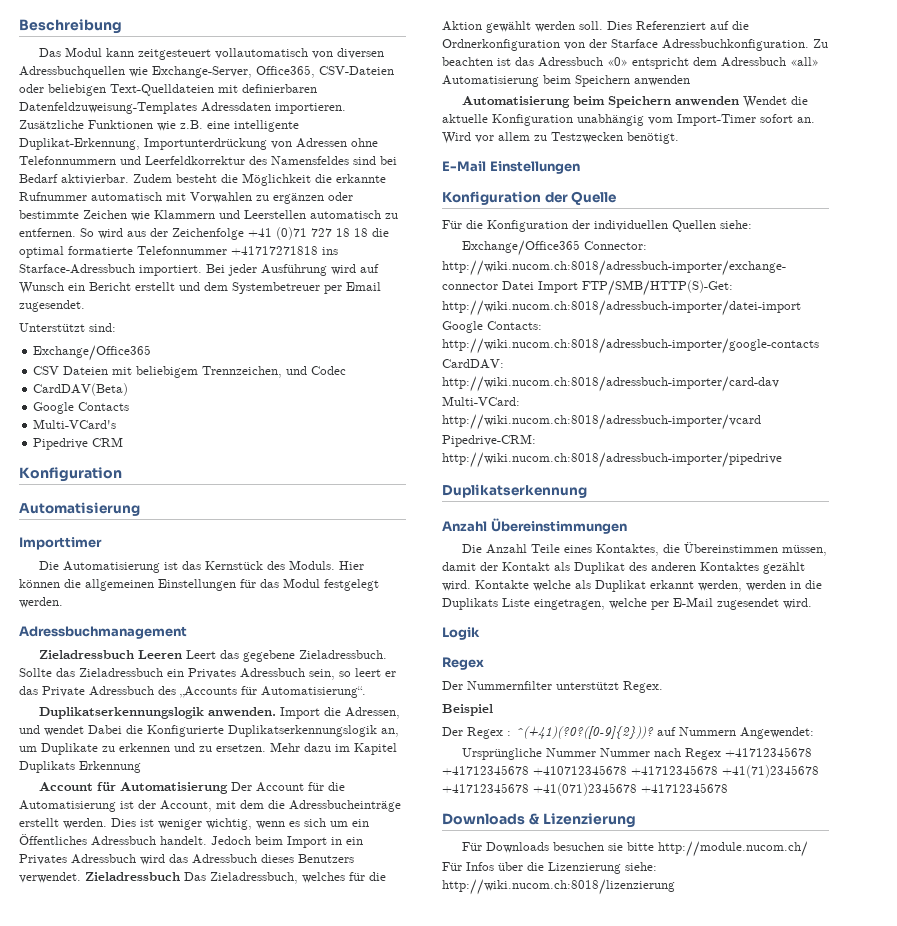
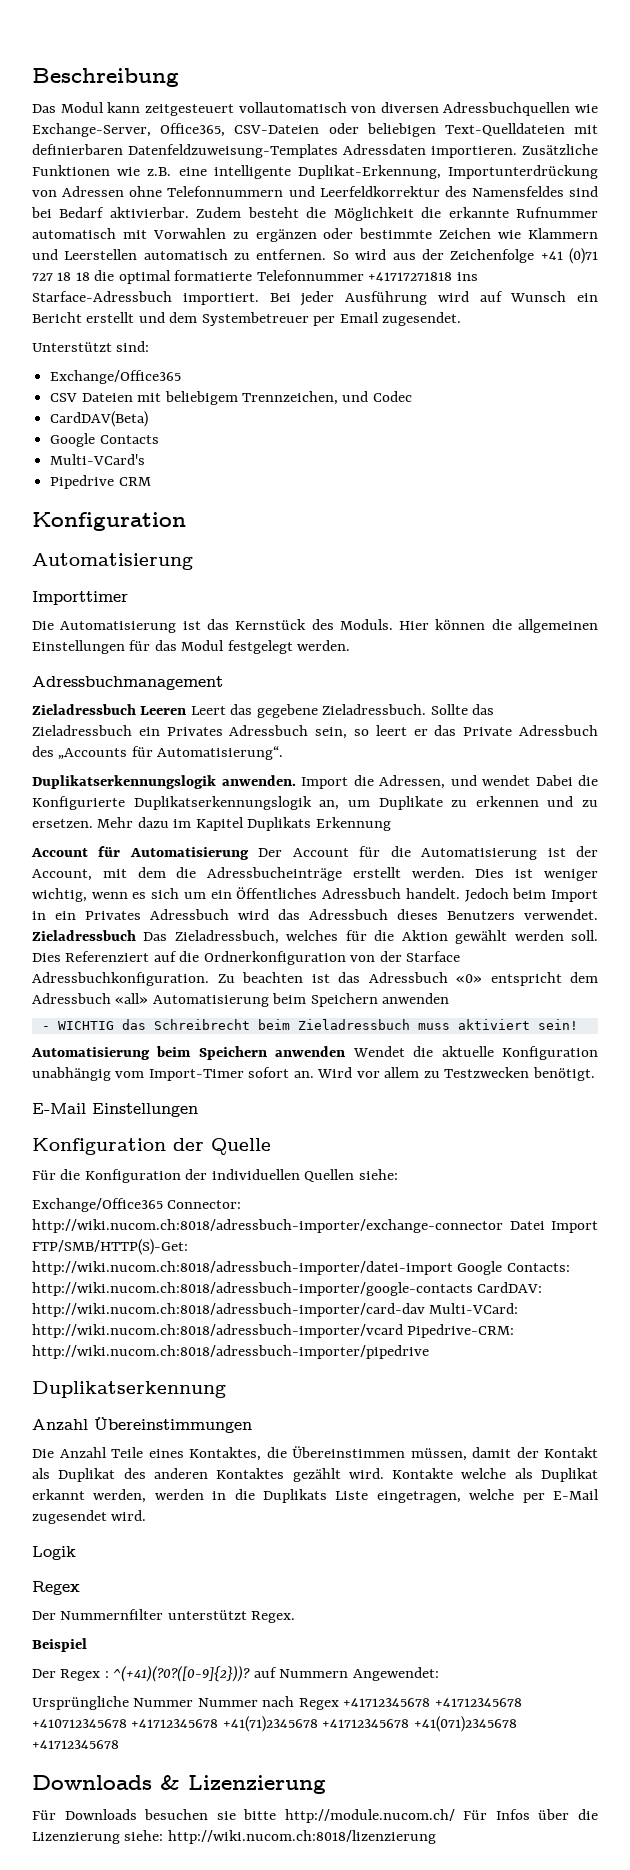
+ - WICHTIG das Schreibrecht beim Zieladressbuch muss aktiviert sein!

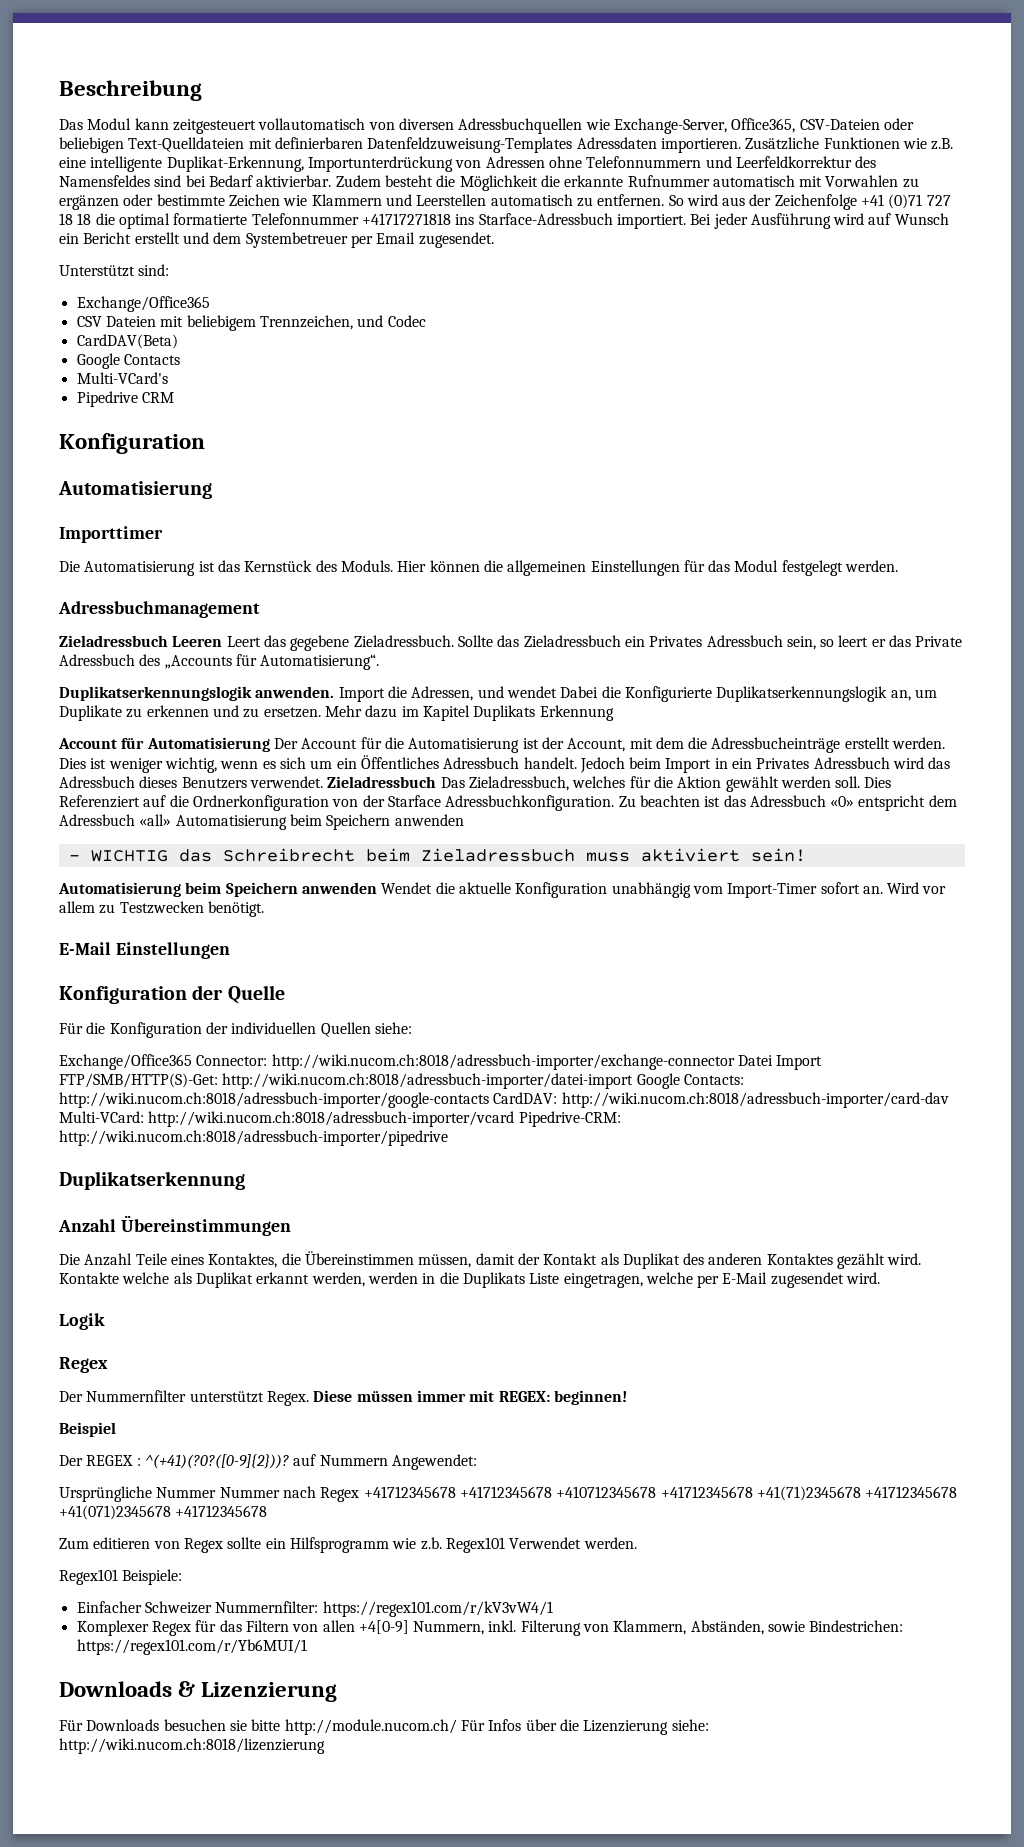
+ Diese müssen immer mit REGEX: beginnen!
- Der Regex : ^(+41)(?0?([0-9]{2}))? auf Nummern Angewendet:
+ Der REGEX : ^(+41)(?0?([0-9]{2}))? auf Nummern Angewendet:
+ Zum editieren von Regex sollte ein Hilfsprogramm wie z.b. Regex101 Verwendet werden.
+ Regex101 Beispiele:
+ Einfacher Schweizer Nummernfilter: https://regex101.com/r/kV3vW4/1
+ Komplexer Regex für das Filtern von allen +4[0-9] Nummern, inkl. Filterung von Klammern, Abständen, sowie Bindestrichen: https://regex101.com/r/Yb6MUI/1

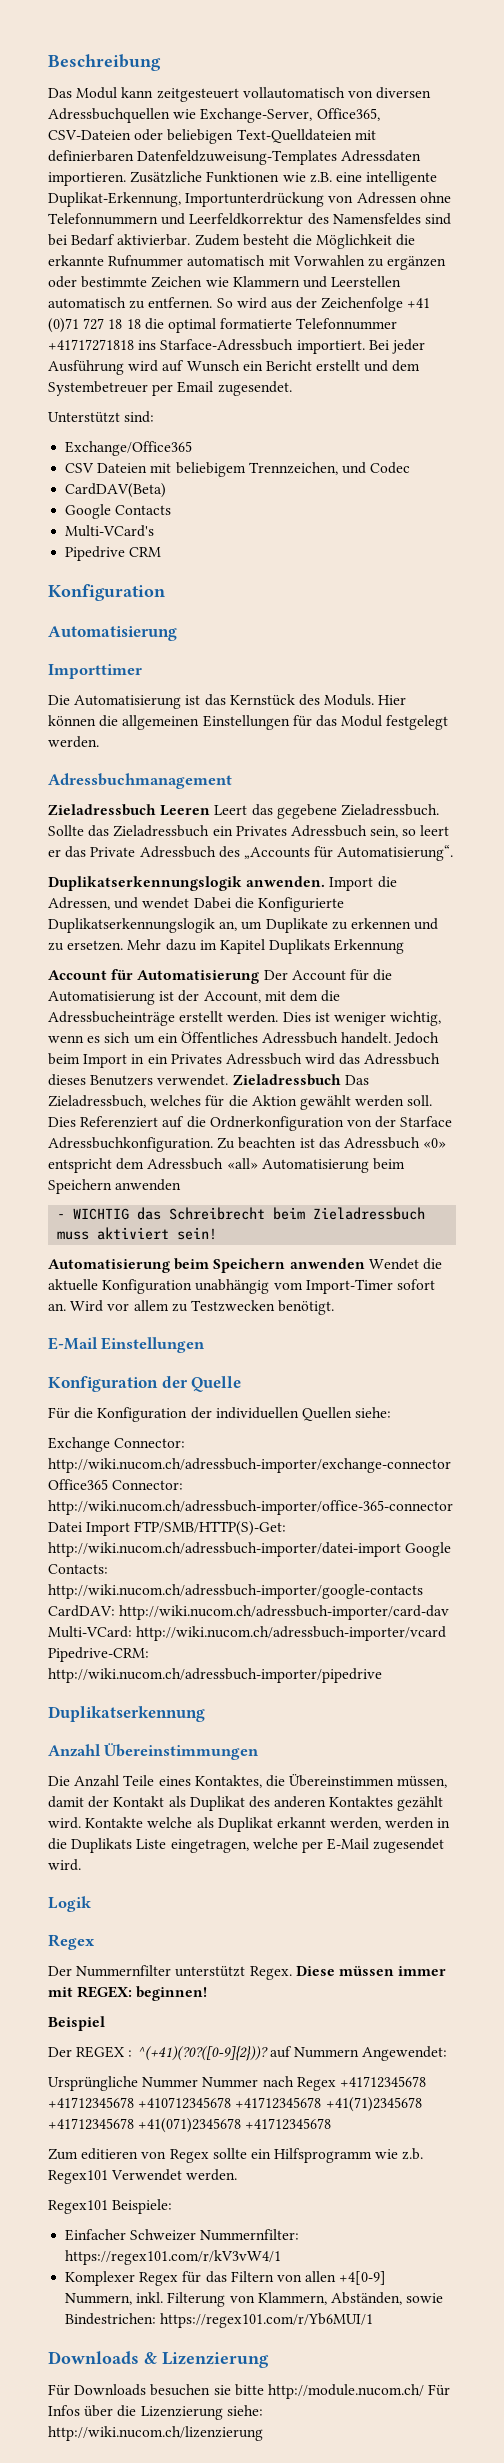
- Exchange/Office365 Connector: http://wiki.nucom.ch:8018/adressbuch-importer/exchange-connector Datei Import FTP/SMB/HTTP(S)-Get: http://wiki.nucom.ch:8018/adressbuch-importer/datei-import Google Contacts: http://wiki.nucom.ch:8018/adressbuch-importer/google-contacts CardDAV: http://wiki.nucom.ch:8018/adressbuch-importer/card-dav Multi-VCard: http://wiki.nucom.ch:8018/adressbuch-importer/vcard Pipedrive-CRM: http://wiki.nucom.ch:8018/adressbuch-importer/pipedrive
+ Exchange Connector: http://wiki.nucom.ch/adressbuch-importer/exchange-connector Office365 Connector: http://wiki.nucom.ch/adressbuch-importer/office-365-connector Datei Import FTP/SMB/HTTP(S)-Get: http://wiki.nucom.ch/adressbuch-importer/datei-import Google Contacts: http://wiki.nucom.ch/adressbuch-importer/google-contacts CardDAV: http://wiki.nucom.ch/adressbuch-importer/card-dav Multi-VCard: http://wiki.nucom.ch/adressbuch-importer/vcard Pipedrive-CRM: http://wiki.nucom.ch/adressbuch-importer/pipedrive
- Für Downloads besuchen sie bitte http://module.nucom.ch/ Für Infos über die Lizenzierung siehe: http://wiki.nucom.ch:8018/lizenzierung
+ Für Downloads besuchen sie bitte http://module.nucom.ch/ Für Infos über die Lizenzierung siehe: http://wiki.nucom.ch/lizenzierung

